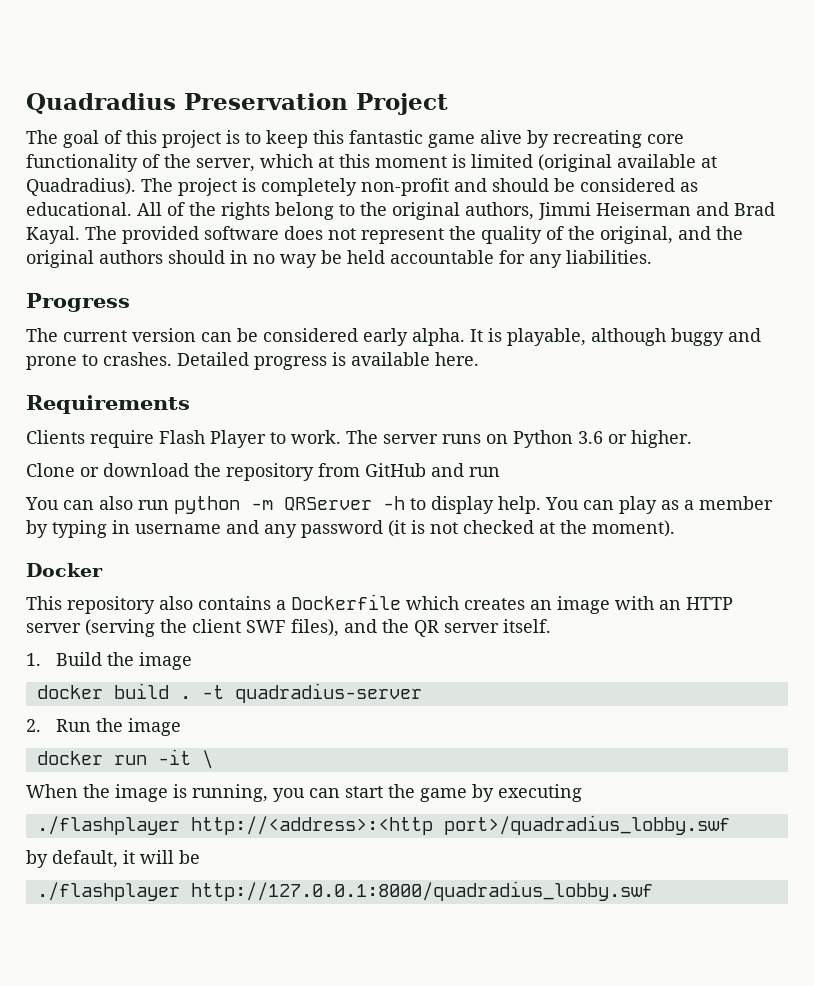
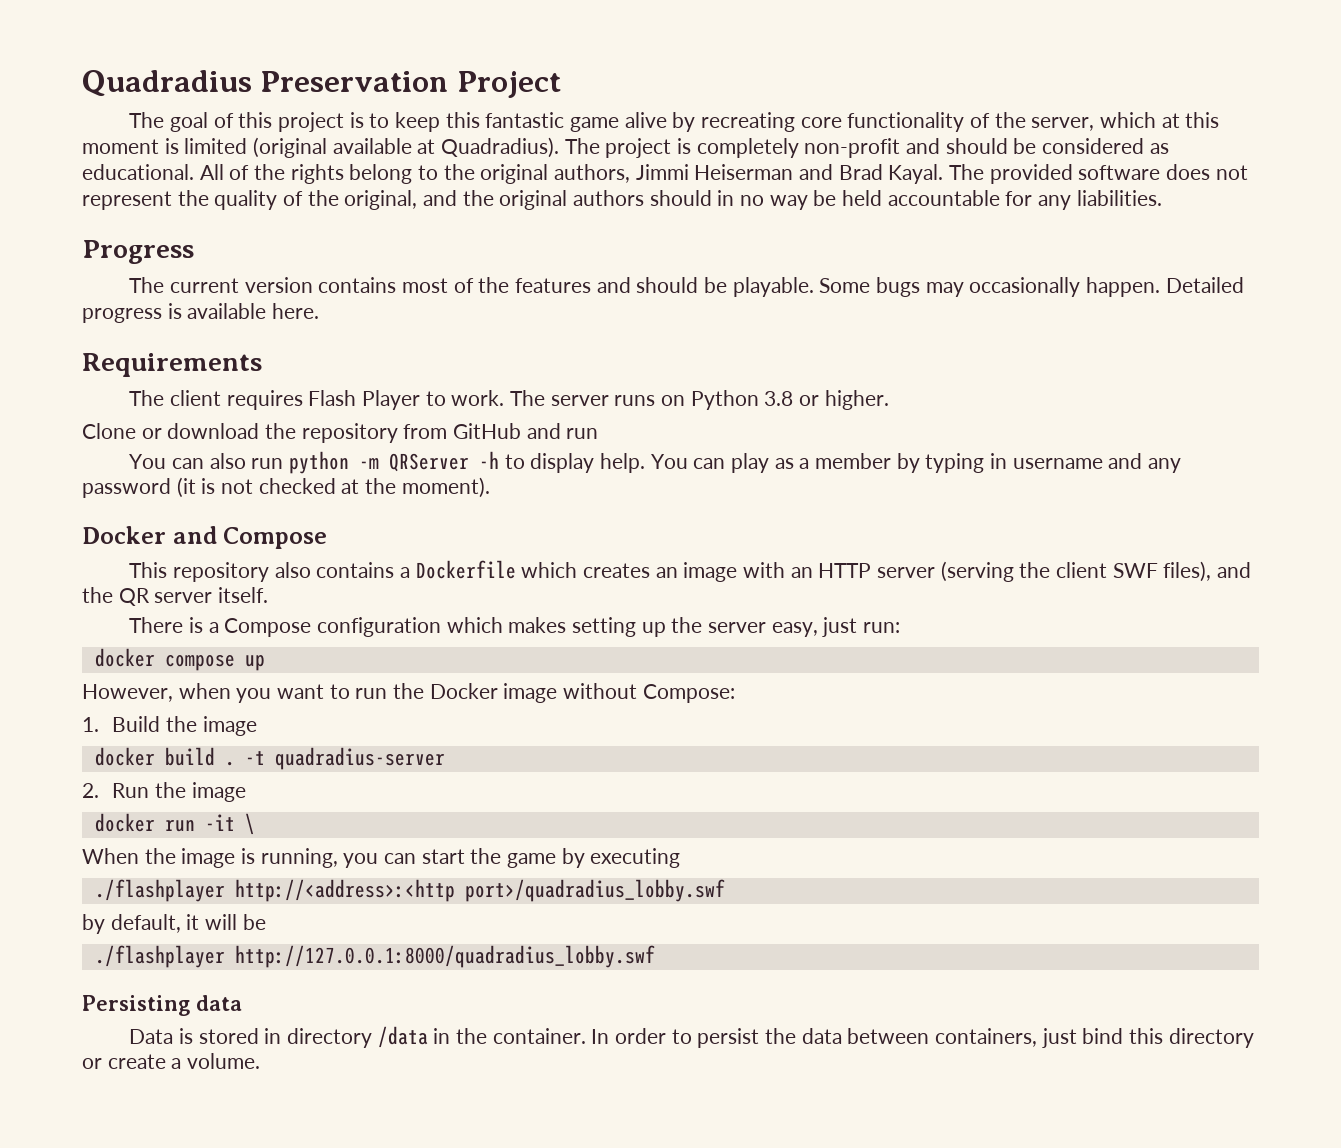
- The current version can be considered early alpha. It is playable, although buggy and prone to crashes.
+ The current version contains most of the features and should be playable. Some bugs may occasionally happen.
- Clients require Flash Player to work.
+ The client requires Flash Player to work.
- The server runs on Python 3.6 or higher.
+ The server runs on Python 3.8 or higher.
- Docker
+ Docker and Compose
+ There is a Compose configuration which makes setting up the server easy, just run:
+ docker compose up
+ However, when you want to run the Docker image without Compose:
+ Persisting data
+ Data is stored in directory /data in the container. In order to persist the data between containers, just bind this directory or create a volume.

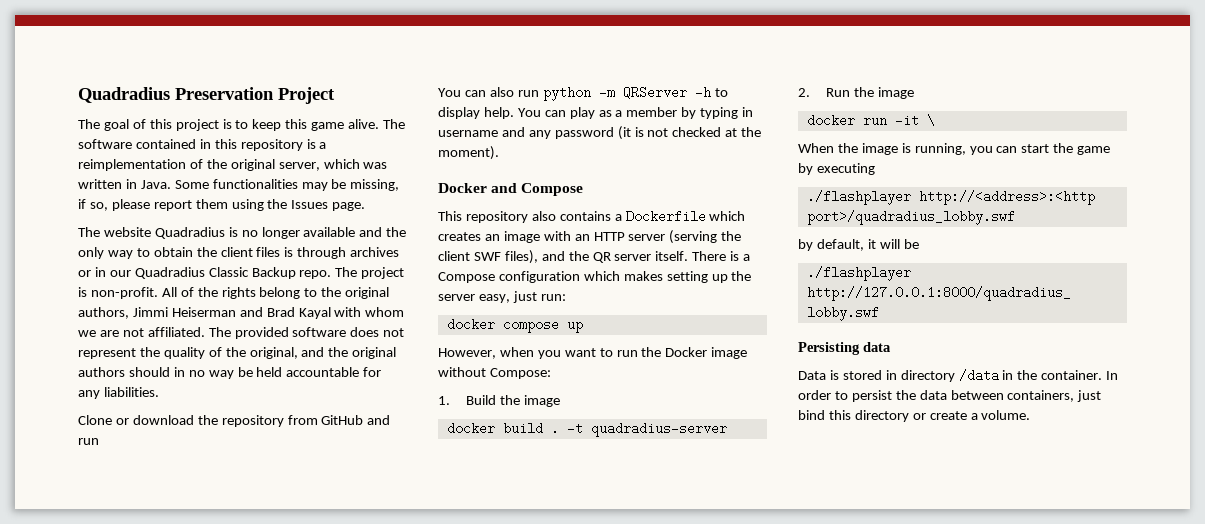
- The goal of this project is to keep this fantastic game alive by recreating core functionality of the server, which at this moment is limited (original available at Quadradius). The project is completely non-profit and should be considered as educational.
+ The goal of this project is to keep this game alive. The software contained in this repository is a reimplementation of the original server, which was written in Java. Some functionalities may be missing, if so, please report them using the Issues page.
+ The website Quadradius is no longer available and the only way to obtain the client files is through archives or in our Quadradius Classic Backup repo. The project is non-profit.
- All of the rights belong to the original authors, Jimmi Heiserman and Brad Kayal.
+ All of the rights belong to the original authors, Jimmi Heiserman and Brad Kayal with whom we are not affiliated.
- Progress
- The current version contains most of the features and should be playable. Some bugs may occasionally happen. Detailed progress is available here.
- Requirements
- The client requires Flash Player to work. The server runs on Python 3.8 or higher.
- This repository also contains a Dockerfile which creates an image with an HTTP server (serving the client SWF files), and the QR server itself.
- There is a Compose configuration which makes setting up the server easy, just run:
+ This repository also contains a Dockerfile which creates an image with an HTTP server (serving the client SWF files), and the QR server itself. There is a Compose configuration which makes setting up the server easy, just run:

